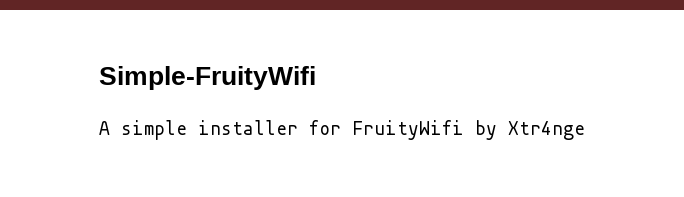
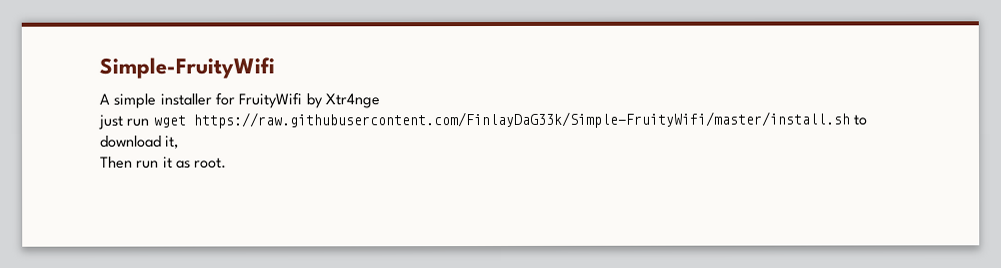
+ just run wget https://raw.githubusercontent.com/FinlayDaG33k/Simple-FruityWifi/master/install.sh to download it,
+ Then run it as root.

